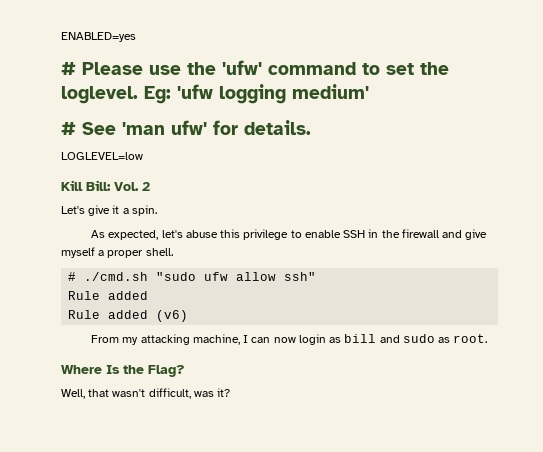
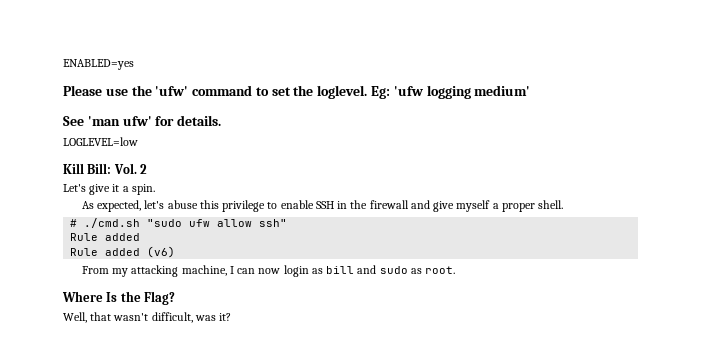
- # Please use the 'ufw' command to set the loglevel.
+ Please use the 'ufw' command to set the loglevel.
- # See 'man ufw' for details.
+ See 'man ufw' for details.

